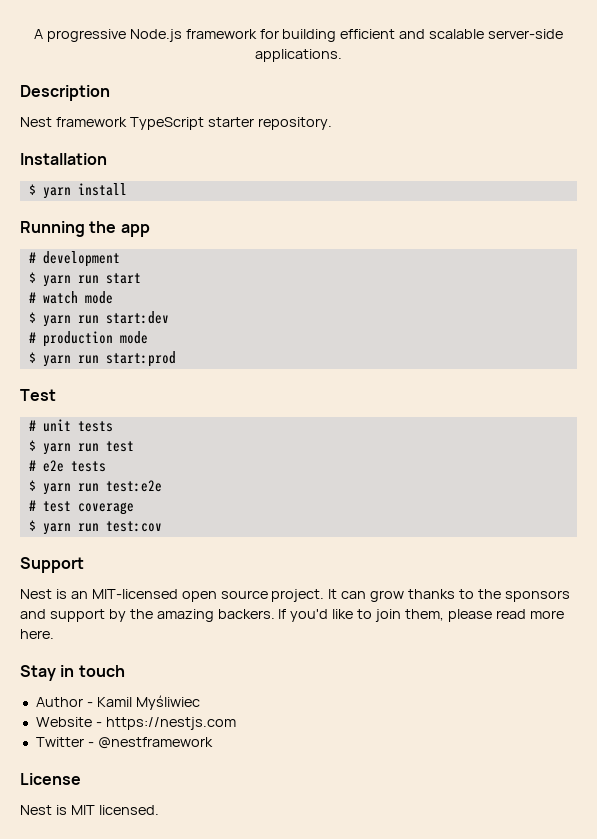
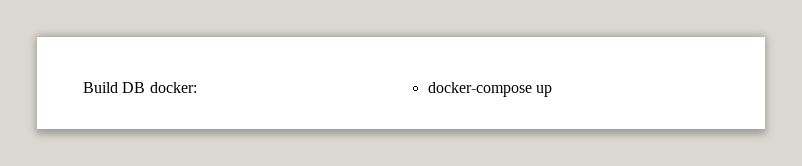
- A progressive Node.js framework for building efficient and scalable server-side applications.
- Description
- Nest framework TypeScript starter repository.
- Installation
- $ yarn install
- Running the app
- # development
- $ yarn run start
- # watch mode
- $ yarn run start:dev
- # production mode
- $ yarn run start:prod
- Test
- # unit tests
- $ yarn run test
- # e2e tests
- $ yarn run test:e2e
- # test coverage
- $ yarn run test:cov
- Support
- Nest is an MIT-licensed open source project. It can grow thanks to the sponsors and support by the amazing backers. If you'd like to join them, please read more here.
- Stay in touch
- Author - Kamil Myśliwiec
- Website - https://nestjs.com
- Twitter - @nestframework
- License
- Nest is MIT licensed.
+ Build DB docker:
+ docker-compose up

